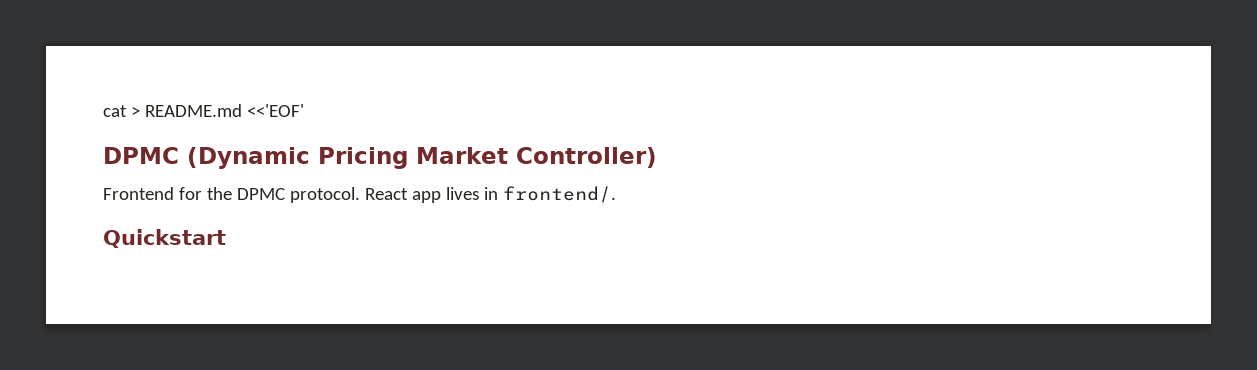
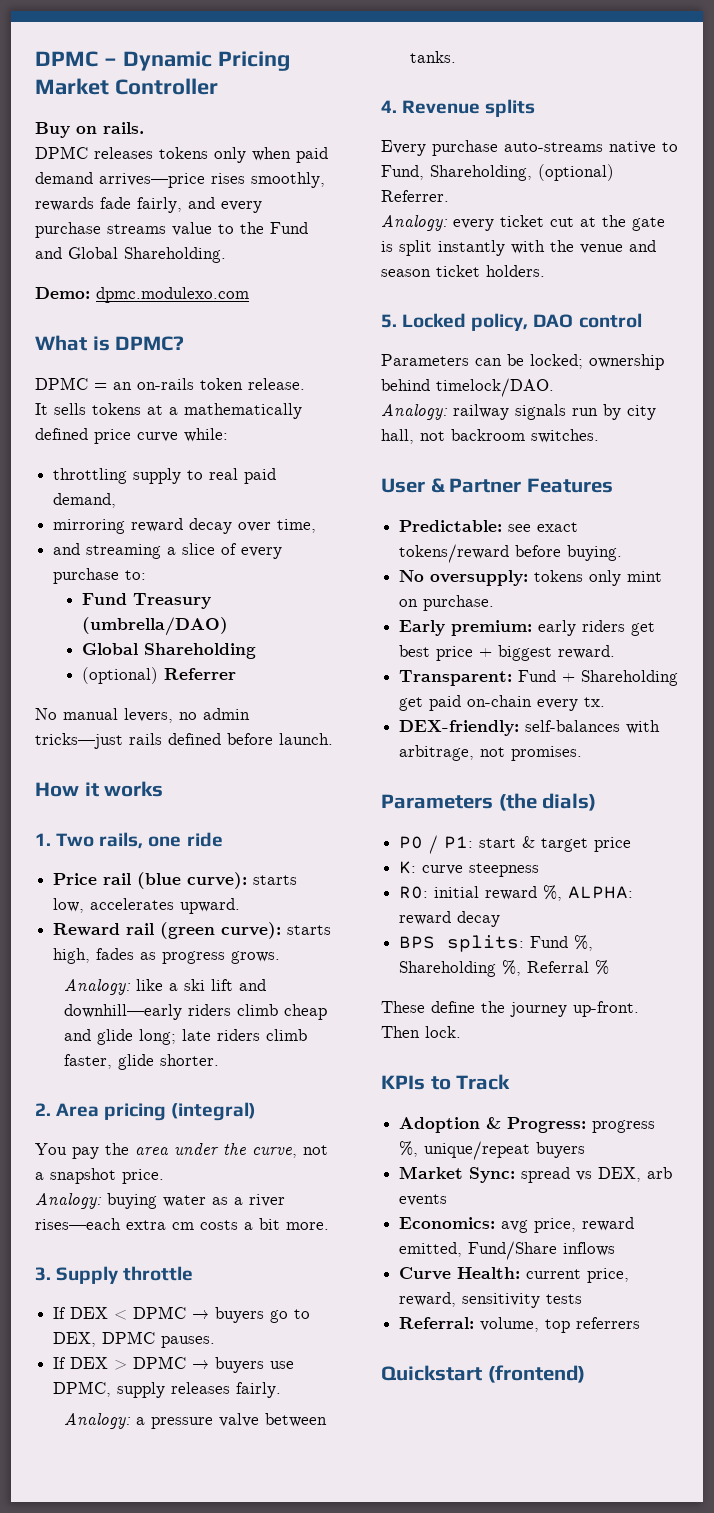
- cat > README.md <<'EOF'
- DPMC (Dynamic Pricing Market Controller)
- Frontend for the DPMC protocol. React app lives in frontend/.
+ DPMC – Dynamic Pricing Market Controller
+ Buy on rails.
+ DPMC releases tokens only when paid demand arrives—price rises smoothly, rewards fade fairly, and every purchase streams value to the Fund and Global Shareholding.
+ Demo: dpmc.modulexo.com
+ What is DPMC?
+ DPMC = an on-rails token release.
+ It sells tokens at a mathematically defined price curve while:
+ throttling supply to real paid demand,
+ mirroring reward decay over time,
+ and streaming a slice of every purchase to:
+ Fund Treasury (umbrella/DAO)
+ Global Shareholding
+ (optional) Referrer
+ No manual levers, no admin tricks—just rails defined before launch.
+ How it works
+ 1. Two rails, one ride
+ Price rail (blue curve): starts low, accelerates upward.
+ Reward rail (green curve): starts high, fades as progress grows.
+ Analogy: like a ski lift and downhill—early riders climb cheap and glide long; late riders climb faster, glide shorter.
+ 2. Area pricing (integral)
+ You pay the area under the curve, not a snapshot price.
+ Analogy: buying water as a river rises—each extra cm costs a bit more.
+ 3. Supply throttle
+ If DEX < DPMC → buyers go to DEX, DPMC pauses.
+ If DEX > DPMC → buyers use DPMC, supply releases fairly.
+ Analogy: a pressure valve between tanks.
+ 4. Revenue splits
+ Every purchase auto-streams native to Fund, Shareholding, (optional) Referrer.
+ Analogy: every ticket cut at the gate is split instantly with the venue and season ticket holders.
+ 5. Locked policy, DAO control
+ Parameters can be locked; ownership behind timelock/DAO.
+ Analogy: railway signals run by city hall, not backroom switches.
+ User & Partner Features
+ Predictable: see exact tokens/reward before buying.
+ No oversupply: tokens only mint on purchase.
+ Early premium: early riders get best price + biggest reward.
+ Transparent: Fund + Shareholding get paid on-chain every tx.
+ DEX-friendly: self-balances with arbitrage, not promises.
+ Parameters (the dials)
+ P0 / P1: start & target price
+ K: curve steepness
+ R0: initial reward %, ALPHA: reward decay
+ BPS splits: Fund %, Shareholding %, Referral %
+ These define the journey up-front. Then lock.
+ KPIs to Track
+ Adoption & Progress: progress %, unique/repeat buyers
+ Market Sync: spread vs DEX, arb events
+ Economics: avg price, reward emitted, Fund/Share inflows
+ Curve Health: current price, reward, sensitivity tests
+ Referral: volume, top referrers
- Quickstart
+ Quickstart (frontend)

